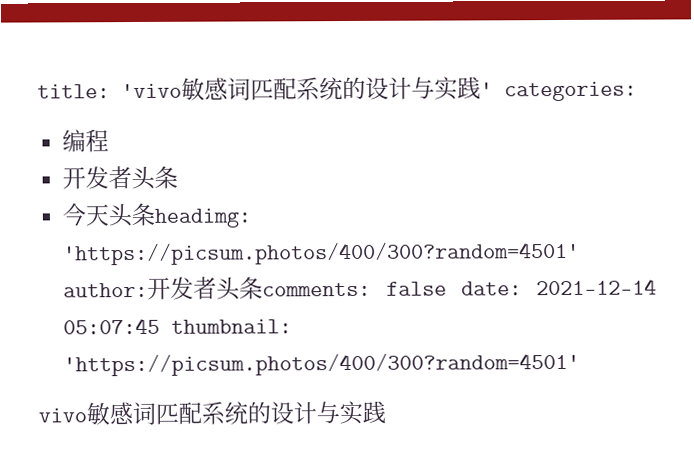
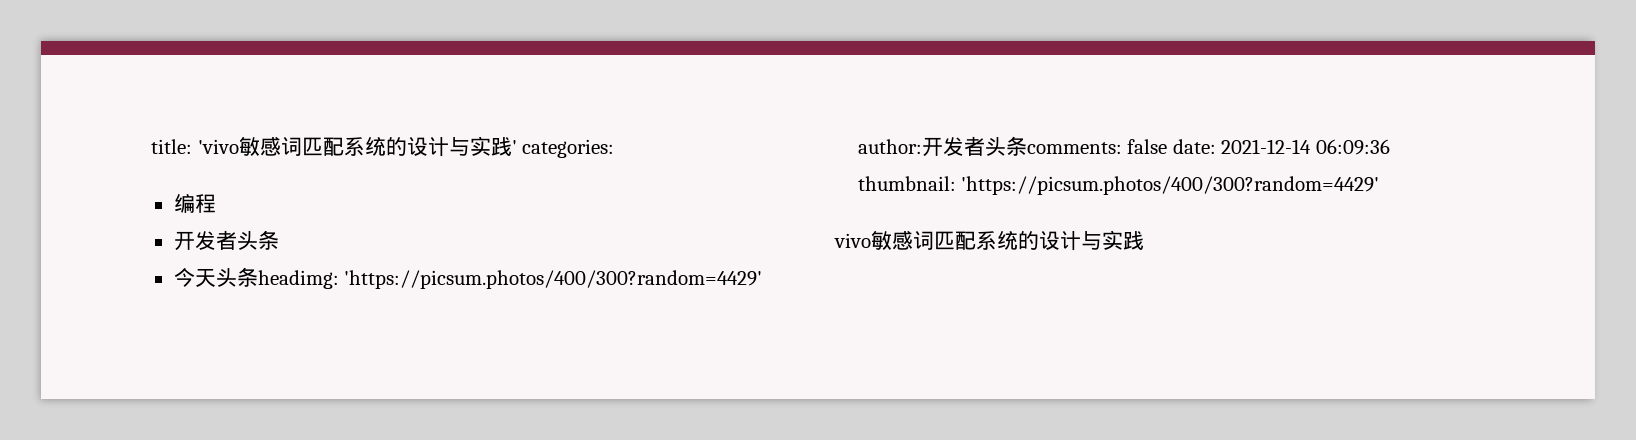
- 今天头条headimg: 'https://picsum.photos/400/300?random=4501' author:开发者头条comments: false date: 2021-12-14 05:07:45 thumbnail: 'https://picsum.photos/400/300?random=4501'
+ 今天头条headimg: 'https://picsum.photos/400/300?random=4429' author:开发者头条comments: false date: 2021-12-14 06:09:36 thumbnail: 'https://picsum.photos/400/300?random=4429'

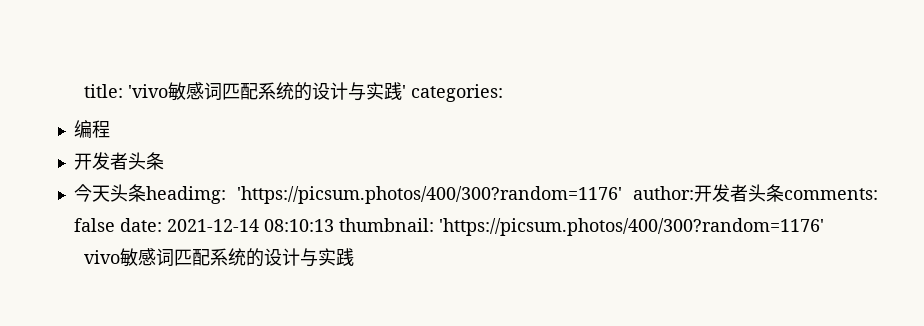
- 今天头条headimg: 'https://picsum.photos/400/300?random=4429' author:开发者头条comments: false date: 2021-12-14 06:09:36 thumbnail: 'https://picsum.photos/400/300?random=4429'
+ 今天头条headimg: 'https://picsum.photos/400/300?random=1176' author:开发者头条comments: false date: 2021-12-14 08:10:13 thumbnail: 'https://picsum.photos/400/300?random=1176'

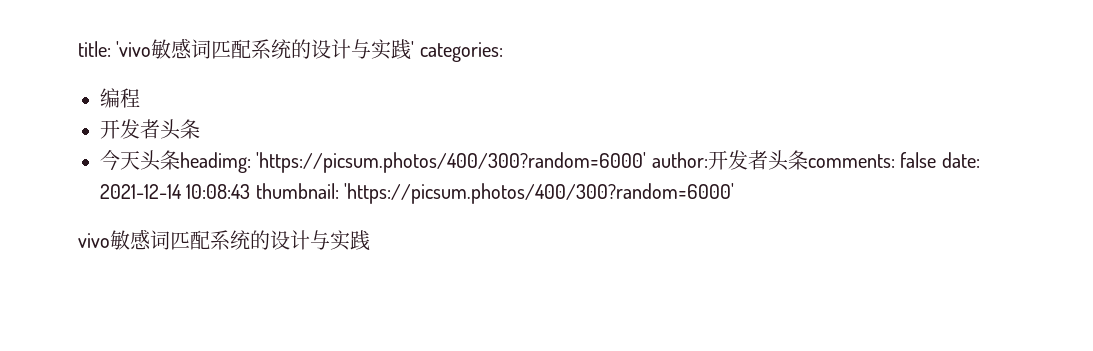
- 今天头条headimg: 'https://picsum.photos/400/300?random=1176' author:开发者头条comments: false date: 2021-12-14 08:10:13 thumbnail: 'https://picsum.photos/400/300?random=1176'
+ 今天头条headimg: 'https://picsum.photos/400/300?random=6000' author:开发者头条comments: false date: 2021-12-14 10:08:43 thumbnail: 'https://picsum.photos/400/300?random=6000'

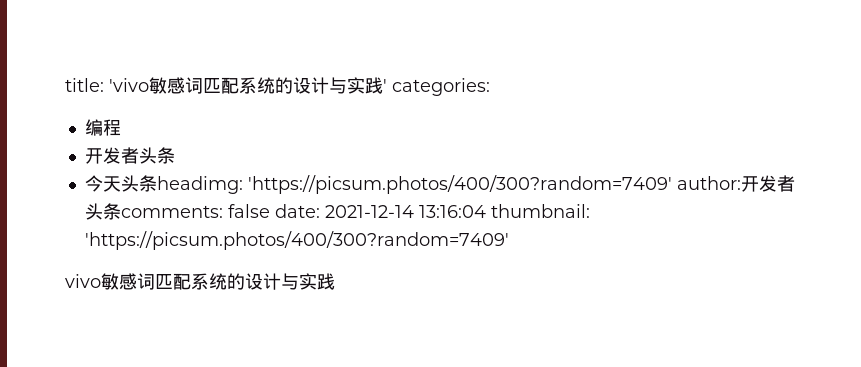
- 今天头条headimg: 'https://picsum.photos/400/300?random=6000' author:开发者头条comments: false date: 2021-12-14 10:08:43 thumbnail: 'https://picsum.photos/400/300?random=6000'
+ 今天头条headimg: 'https://picsum.photos/400/300?random=7409' author:开发者头条comments: false date: 2021-12-14 13:16:04 thumbnail: 'https://picsum.photos/400/300?random=7409'

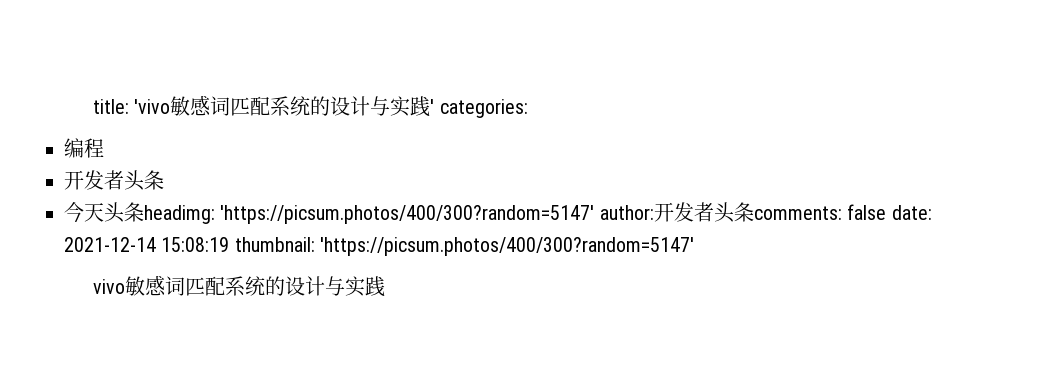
- 今天头条headimg: 'https://picsum.photos/400/300?random=7409' author:开发者头条comments: false date: 2021-12-14 13:16:04 thumbnail: 'https://picsum.photos/400/300?random=7409'
+ 今天头条headimg: 'https://picsum.photos/400/300?random=5147' author:开发者头条comments: false date: 2021-12-14 15:08:19 thumbnail: 'https://picsum.photos/400/300?random=5147'

